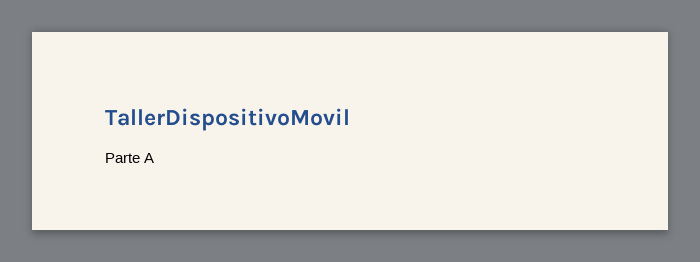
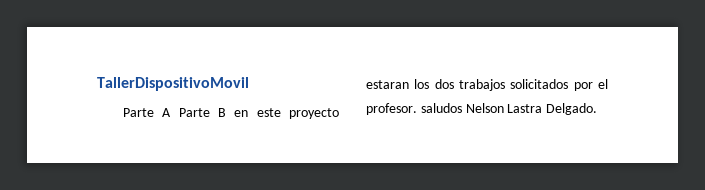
- Parte A
+ Parte A Parte B en este proyecto estaran los dos trabajos solicitados por el profesor. saludos Nelson Lastra Delgado.

